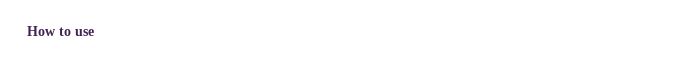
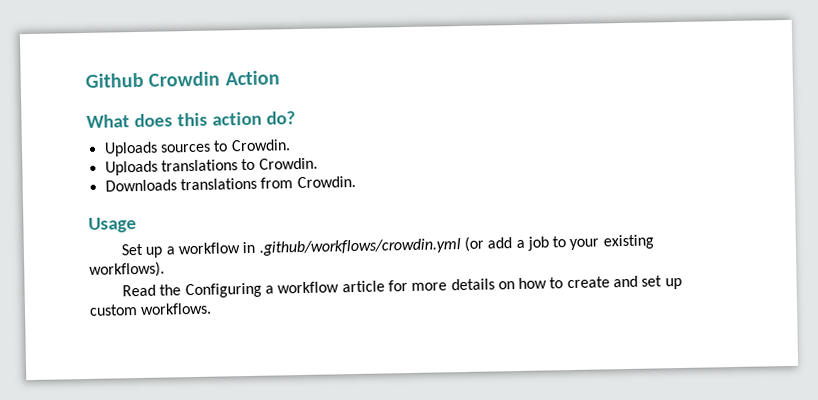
- How to use
+ Github Crowdin Action
+ What does this action do?
+ Uploads sources to Crowdin.
+ Uploads translations to Crowdin.
+ Downloads translations from Crowdin.
+ Usage
+ Set up a workflow in .github/workflows/crowdin.yml (or add a job to your existing workflows).
+ Read the Configuring a workflow article for more details on how to create and set up custom workflows.

